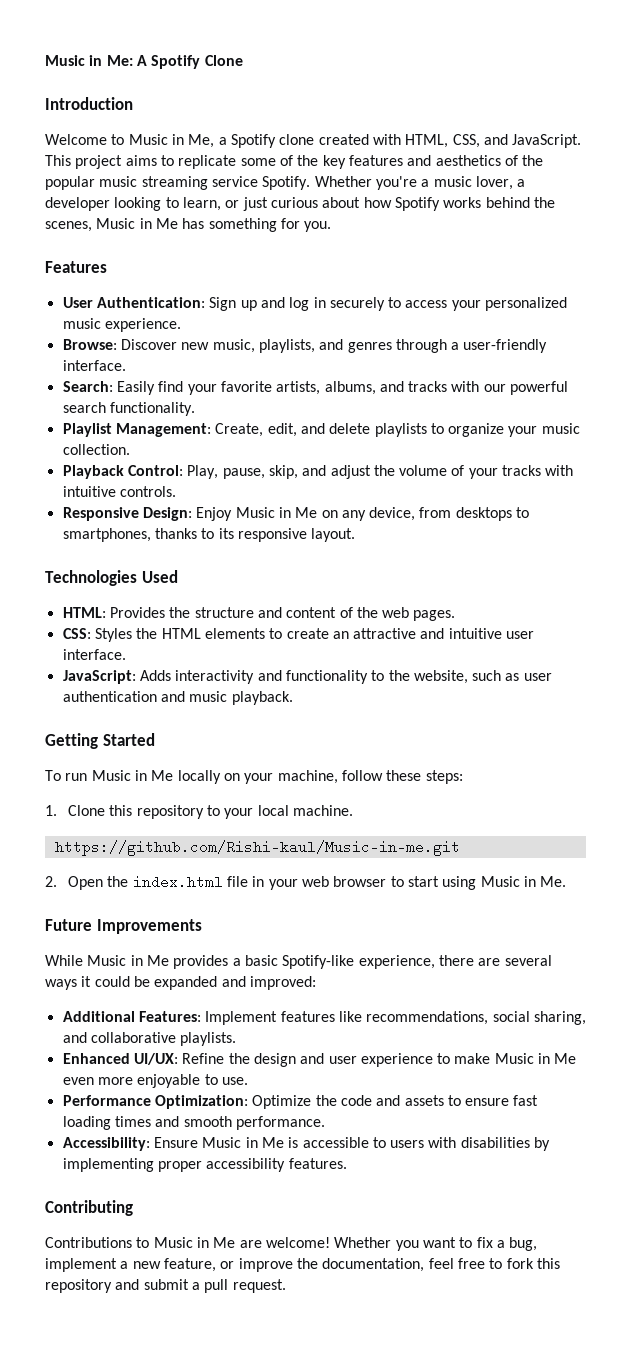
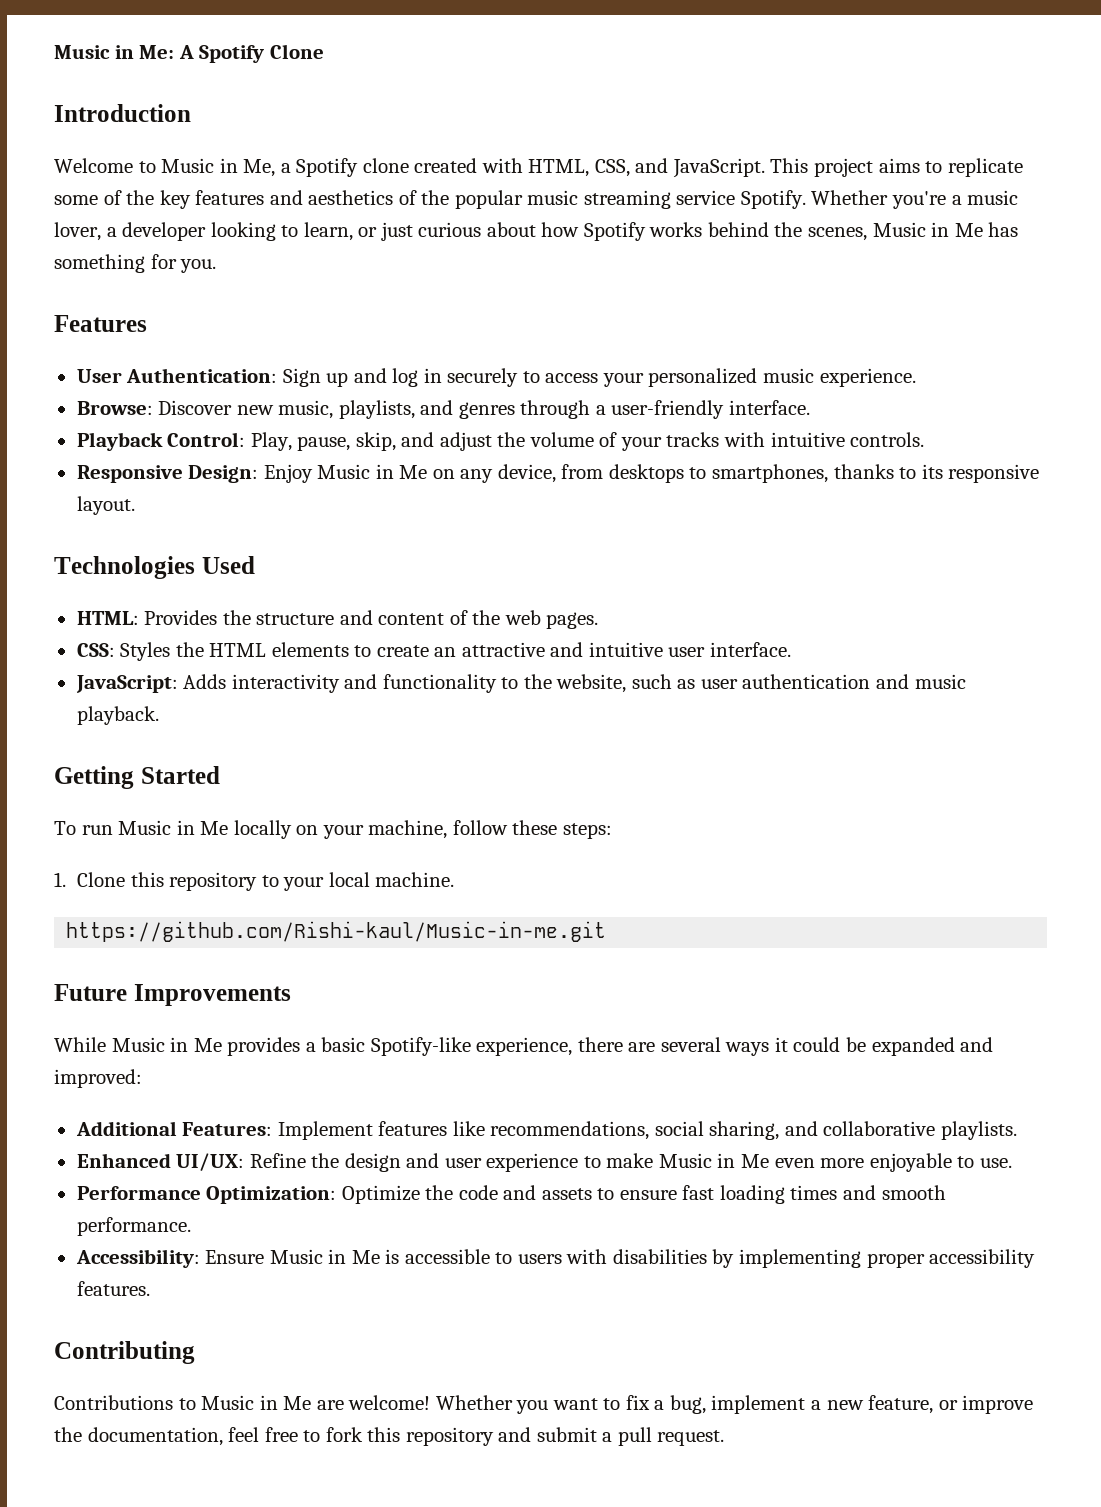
- Search: Easily find your favorite artists, albums, and tracks with our powerful search functionality.
- Playlist Management: Create, edit, and delete playlists to organize your music collection.
- 2. Open the index.html file in your web browser to start using Music in Me.

